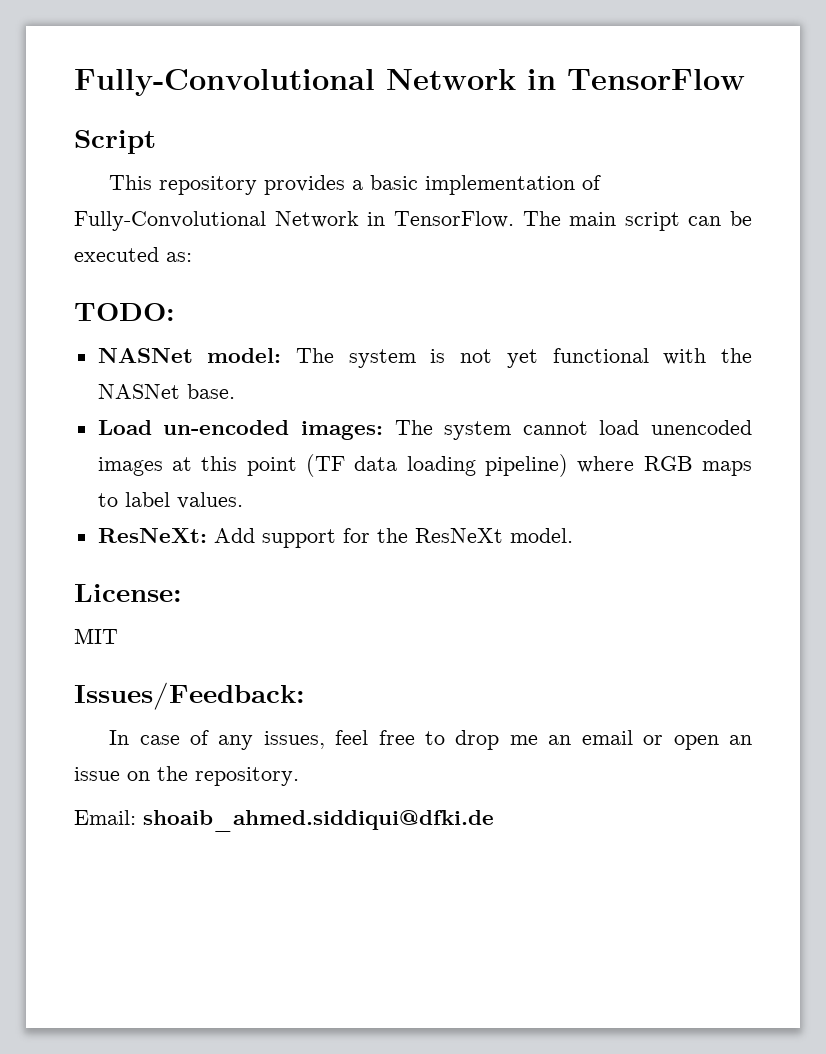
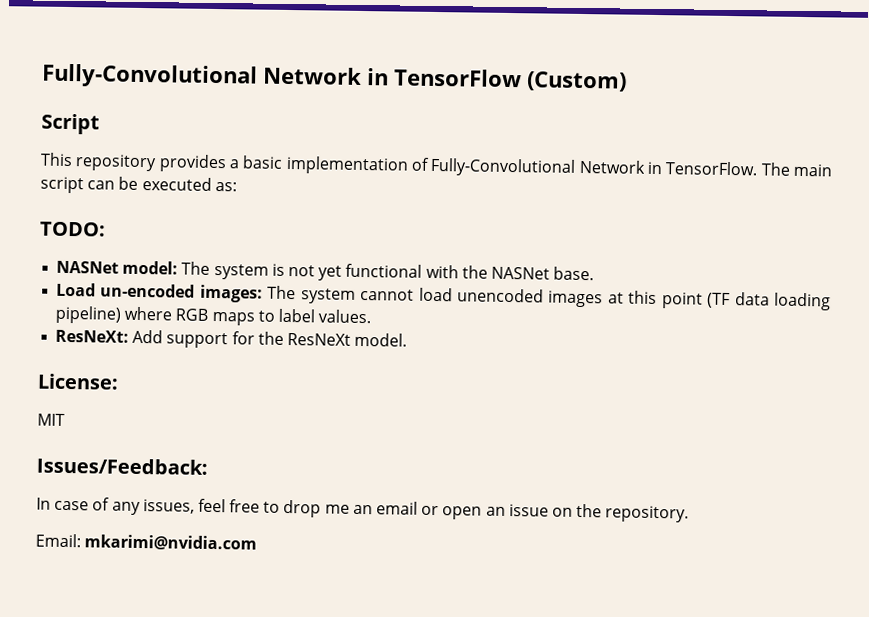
- Fully-Convolutional Network in TensorFlow
+ Fully-Convolutional Network in TensorFlow (Custom)
- Email: shoaib_ahmed.siddiqui@dfki.de
+ Email: mkarimi@nvidia.com

